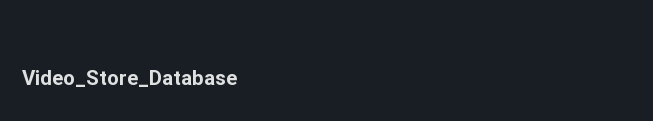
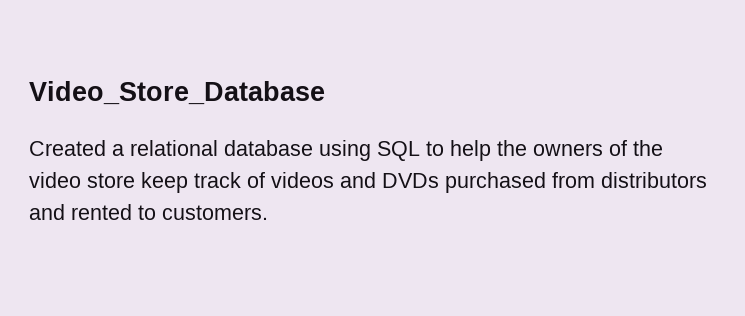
+ Created a relational database using SQL to help the owners of the video store keep track of videos and DVDs purchased from distributors and rented to customers.

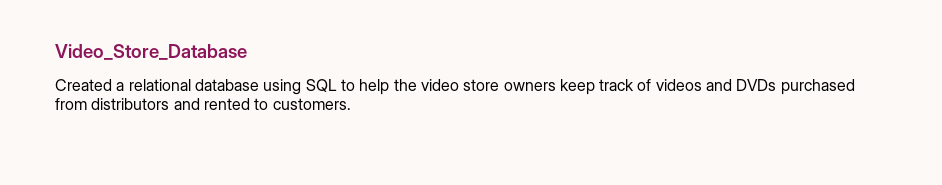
- Created a relational database using SQL to help the owners of the video store keep track of videos and DVDs purchased from distributors and rented to customers.
+ Created a relational database using SQL to help the video store owners keep track of videos and DVDs purchased from distributors and rented to customers.

